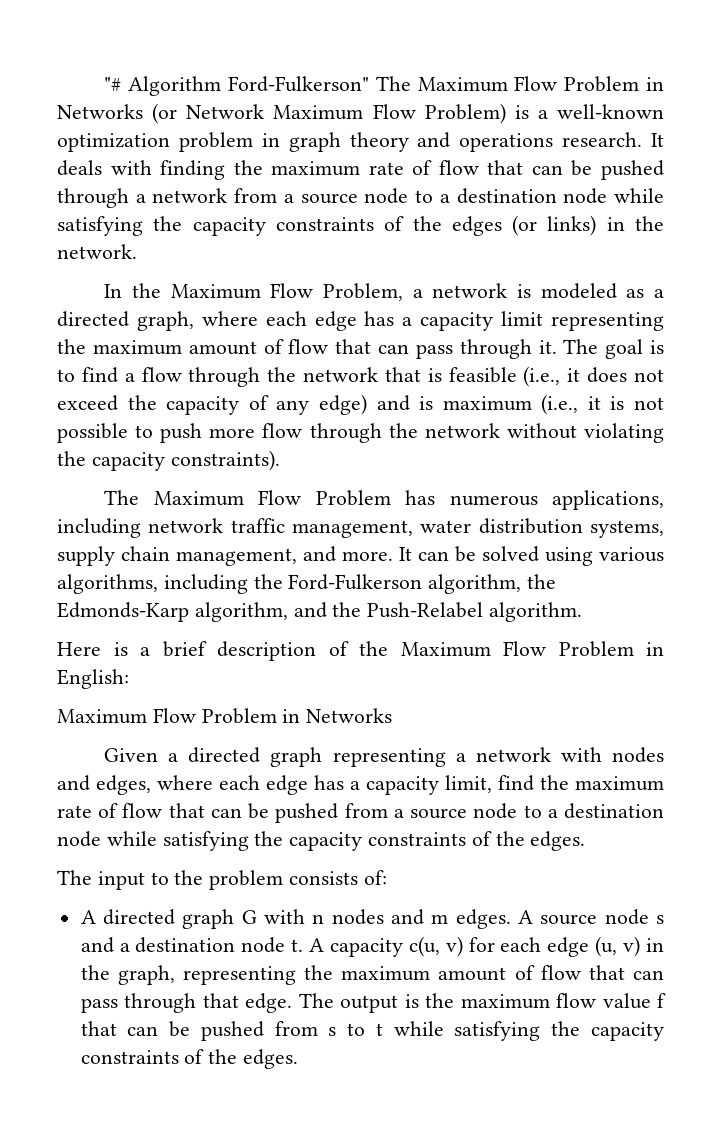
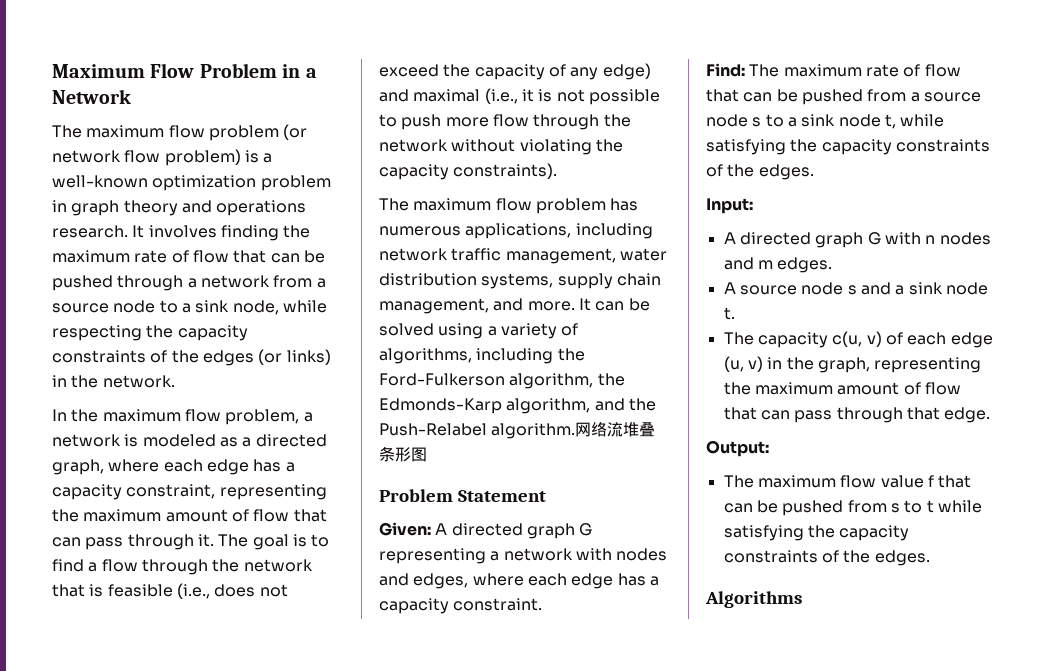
- "# Algorithm Ford-Fulkerson" The Maximum Flow Problem in Networks (or Network Maximum Flow Problem) is a well-known optimization problem in graph theory and operations research.
+ Maximum Flow Problem in a Network
+ The maximum flow problem (or network flow problem) is a well-known optimization problem in graph theory and operations research.
- It deals with finding the maximum rate of flow that can be pushed through a network from a source node to a destination node while satisfying the capacity constraints of the edges (or links) in the network.
+ It involves finding the maximum rate of flow that can be pushed through a network from a source node to a sink node, while respecting the capacity constraints of the edges (or links) in the network.
- In the Maximum Flow Problem, a network is modeled as a directed graph, where each edge has a capacity limit representing the maximum amount of flow that can pass through it.
+ In the maximum flow problem, a network is modeled as a directed graph, where each edge has a capacity constraint, representing the maximum amount of flow that can pass through it.
- The goal is to find a flow through the network that is feasible (i.e., it does not exceed the capacity of any edge) and is maximum (i.e., it is not possible to push more flow through the network without violating the capacity constraints).
+ The goal is to find a flow through the network that is feasible (i.e., does not exceed the capacity of any edge) and maximal (i.e., it is not possible to push more flow through the network without violating the capacity constraints).
- The Maximum Flow Problem has numerous applications, including network traffic management, water distribution systems, supply chain management, and more.
+ The maximum flow problem has numerous applications, including network traffic management, water distribution systems, supply chain management, and more.
- It can be solved using various algorithms, including the Ford-Fulkerson algorithm, the Edmonds-Karp algorithm, and the Push-Relabel algorithm.
- Here is a brief description of the Maximum Flow Problem in English:
- Maximum Flow Problem in Networks
- Given a directed graph representing a network with nodes and edges, where each edge has a capacity limit, find the maximum rate of flow that can be pushed from a source node to a destination node while satisfying the capacity constraints of the edges.
- The input to the problem consists of:
+ It can be solved using a variety of algorithms, including the Ford-Fulkerson algorithm, the Edmonds-Karp algorithm, and the Push-Relabel algorithm.网络流堆叠条形图
+ Problem Statement
+ Given: A directed graph G representing a network with nodes and edges, where each edge has a capacity constraint.
+ Find: The maximum rate of flow that can be pushed from a source node s to a sink node t, while satisfying the capacity constraints of the edges.
+ Input:
- A directed graph G with n nodes and m edges. A source node s and a destination node t. A capacity c(u, v) for each edge (u, v) in the graph, representing the maximum amount of flow that can pass through that edge. The output is the maximum flow value f that can be pushed from s to t while satisfying the capacity constraints of the edges.
+ A directed graph G with n nodes and m edges.
+ A source node s and a sink node t.
+ The capacity c(u, v) of each edge (u, v) in the graph, representing the maximum amount of flow that can pass through that edge.
+ Output:
+ The maximum flow value f that can be pushed from s to t while satisfying the capacity constraints of the edges.
+ Algorithms

